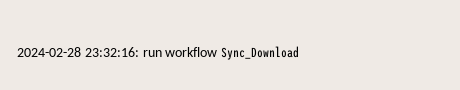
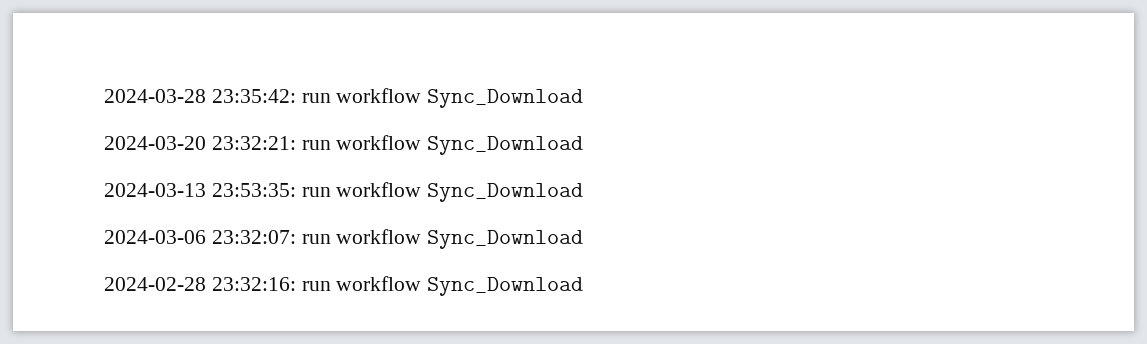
+ 2024-03-28 23:35:42: run workflow Sync_Download
+ 2024-03-20 23:32:21: run workflow Sync_Download
+ 2024-03-13 23:53:35: run workflow Sync_Download
+ 2024-03-06 23:32:07: run workflow Sync_Download

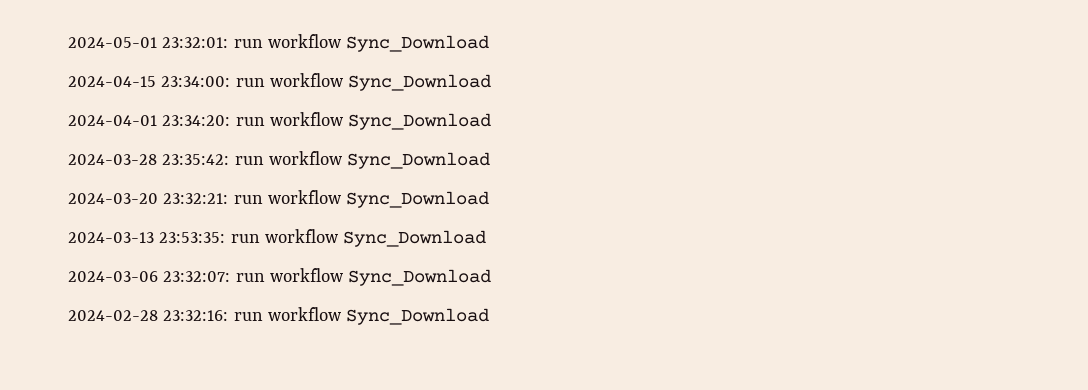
+ 2024-05-01 23:32:01: run workflow Sync_Download
+ 2024-04-15 23:34:00: run workflow Sync_Download
+ 2024-04-01 23:34:20: run workflow Sync_Download

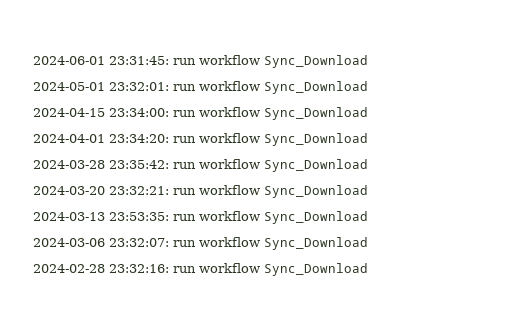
+ 2024-06-01 23:31:45: run workflow Sync_Download

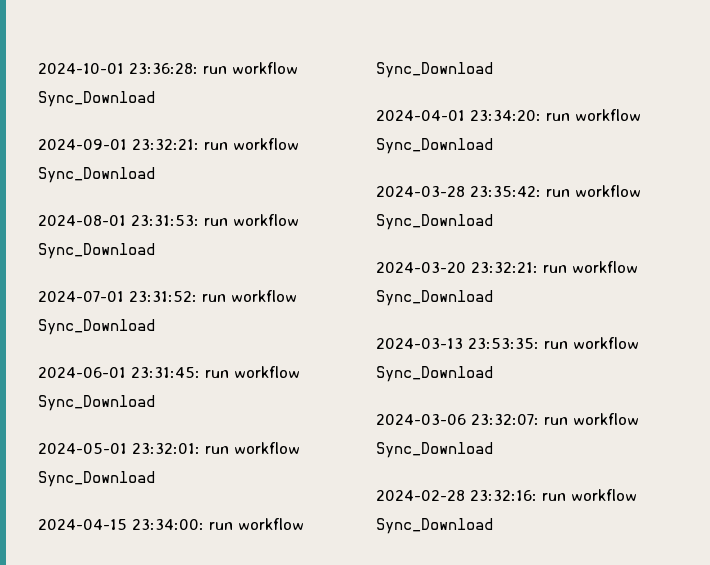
+ 2024-10-01 23:36:28: run workflow Sync_Download
+ 2024-09-01 23:32:21: run workflow Sync_Download
+ 2024-08-01 23:31:53: run workflow Sync_Download
+ 2024-07-01 23:31:52: run workflow Sync_Download

